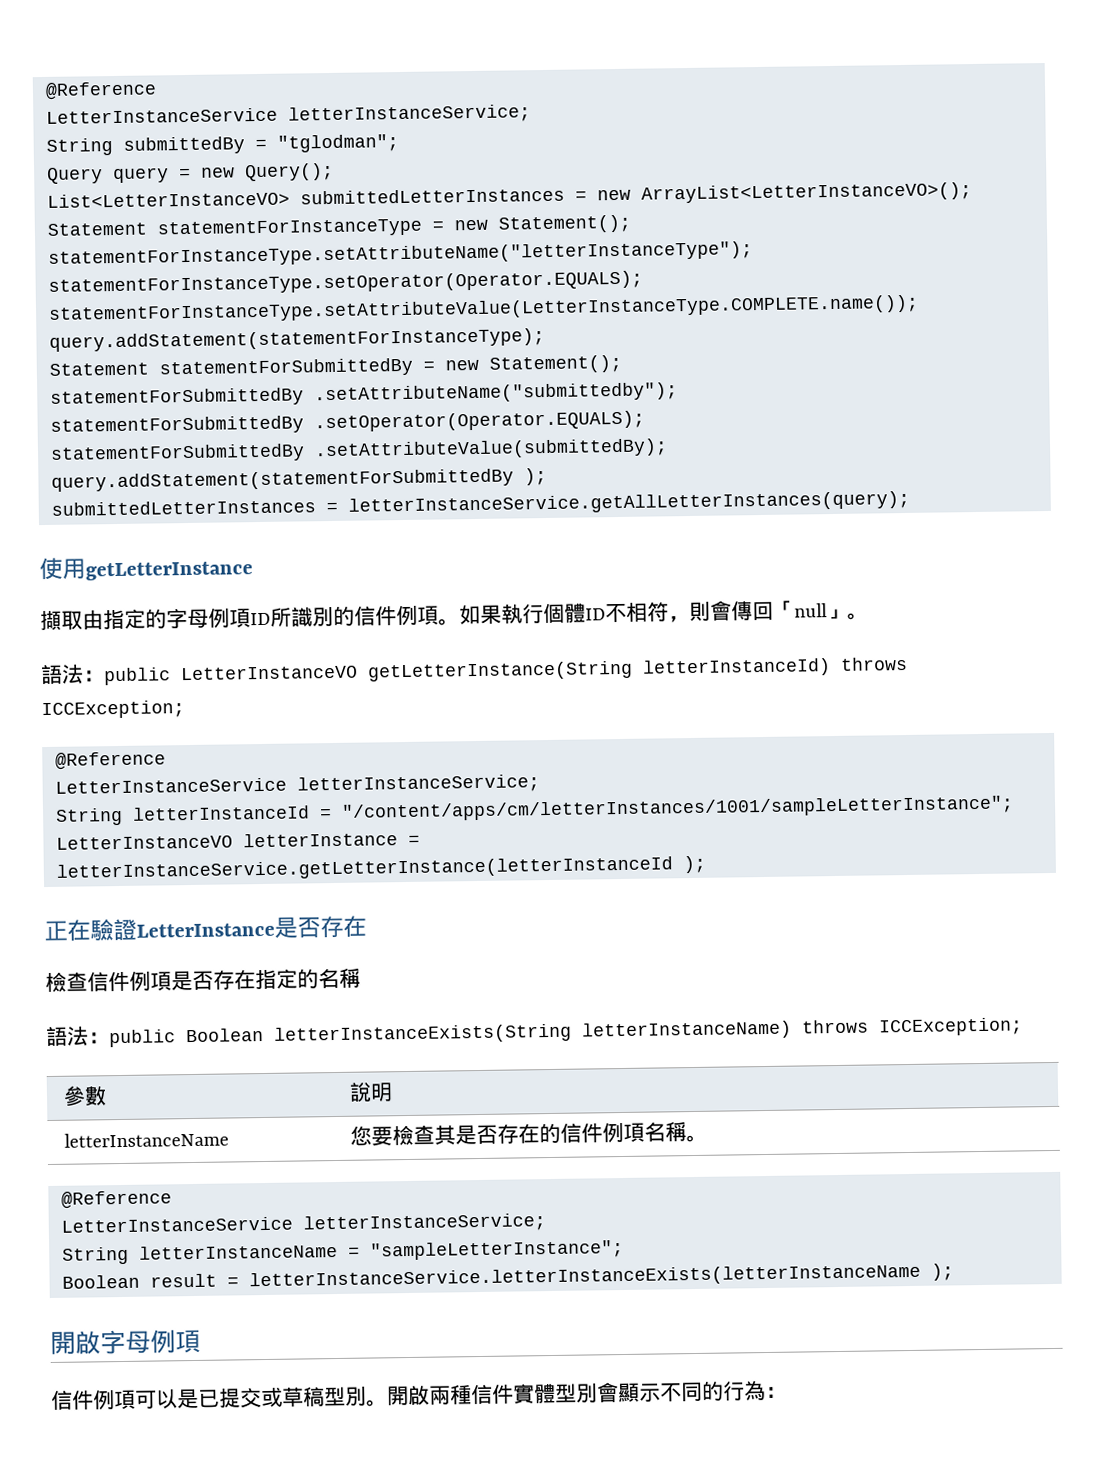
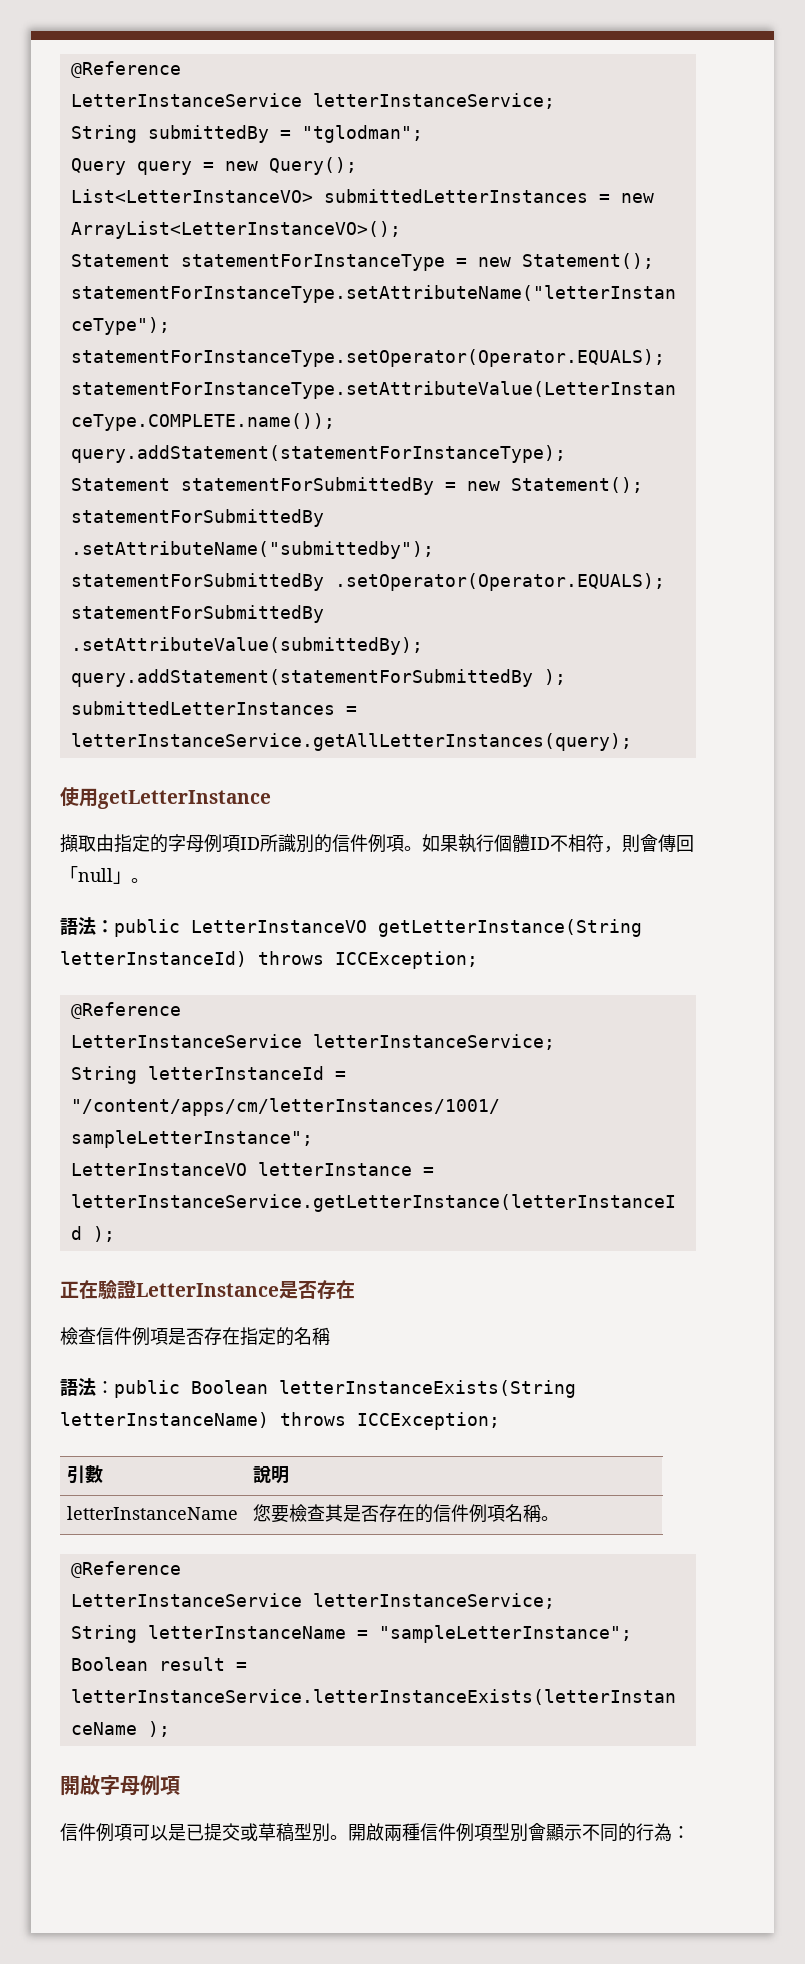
- 參數 | 說明
+ 引數 | 說明
- 開啟兩種信件實體型別會顯示不同的行為：
+ 開啟兩種信件例項型別會顯示不同的行為：

